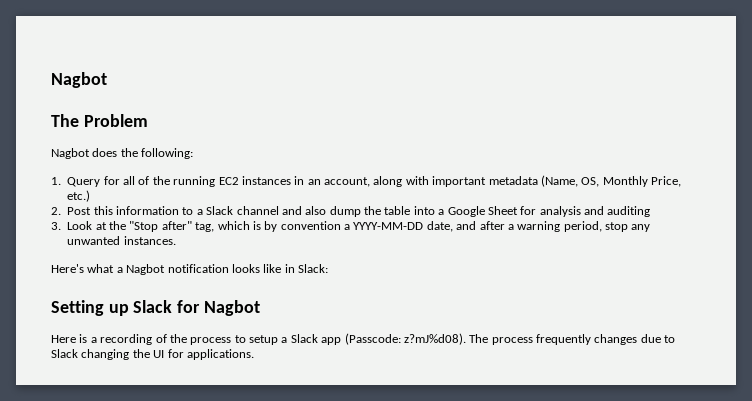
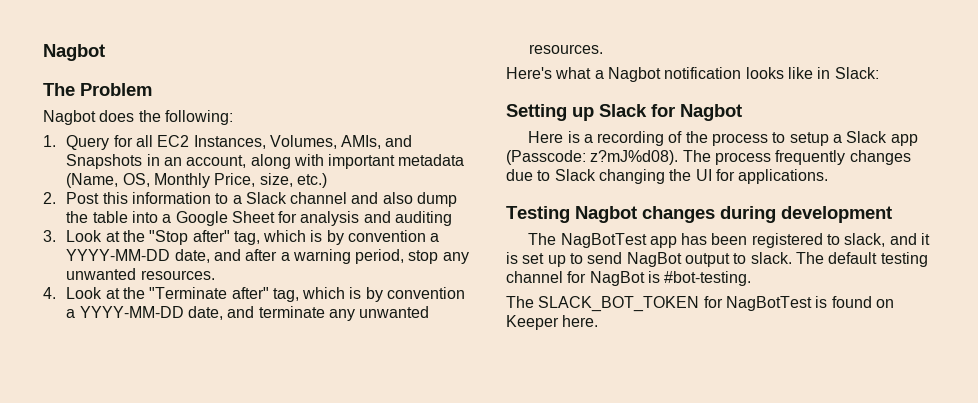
- 1. Query for all of the running EC2 instances in an account, along with important metadata (Name, OS, Monthly Price, etc.)
+ 1. Query for all EC2 Instances, Volumes, AMIs, and Snapshots in an account, along with important metadata (Name, OS, Monthly Price, size, etc.)
- 3. Look at the "Stop after" tag, which is by convention a YYYY-MM-DD date, and after a warning period, stop any unwanted instances.
+ 3. Look at the "Stop after" tag, which is by convention a YYYY-MM-DD date, and after a warning period, stop any unwanted resources.
+ 4. Look at the "Terminate after" tag, which is by convention a YYYY-MM-DD date, and terminate any unwanted resources.
+ Testing Nagbot changes during development
+ The NagBotTest app has been registered to slack, and it is set up to send NagBot output to slack. The default testing channel for NagBot is #bot-testing.
+ The SLACK_BOT_TOKEN for NagBotTest is found on Keeper here.

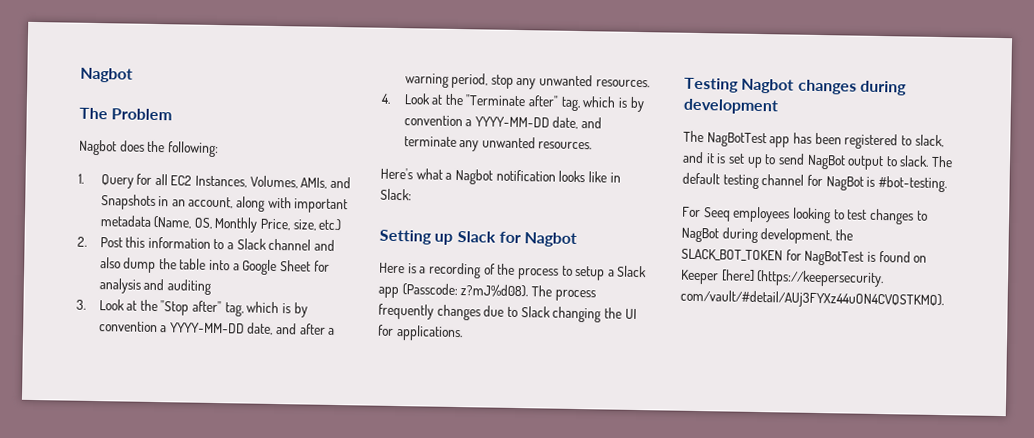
- The SLACK_BOT_TOKEN for NagBotTest is found on Keeper here.
+ For Seeq employees looking to test changes to NagBot during development, the SLACK_BOT_TOKEN for NagBotTest is found on Keeper [here] (https://keepersecurity. com/vault/#detail/AUj3FYXz44uON4CVQSTKMQ).

